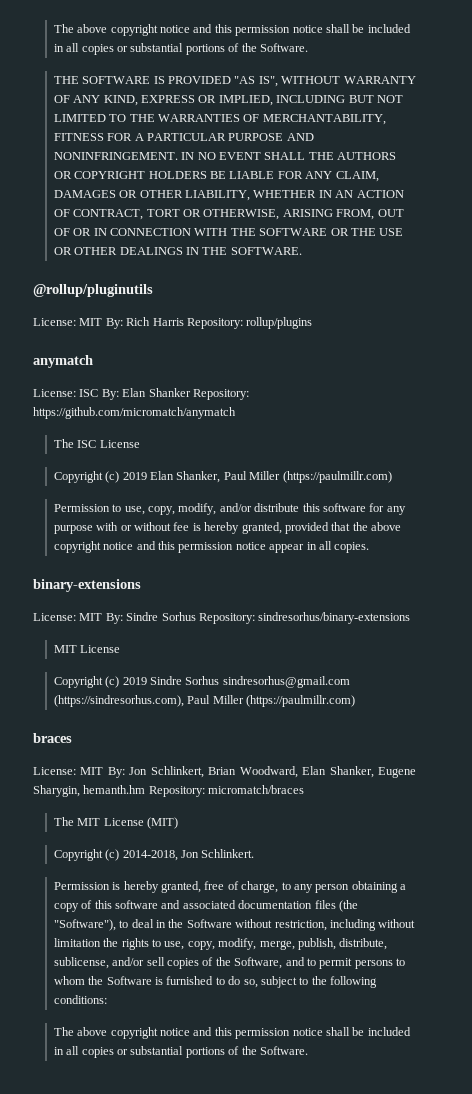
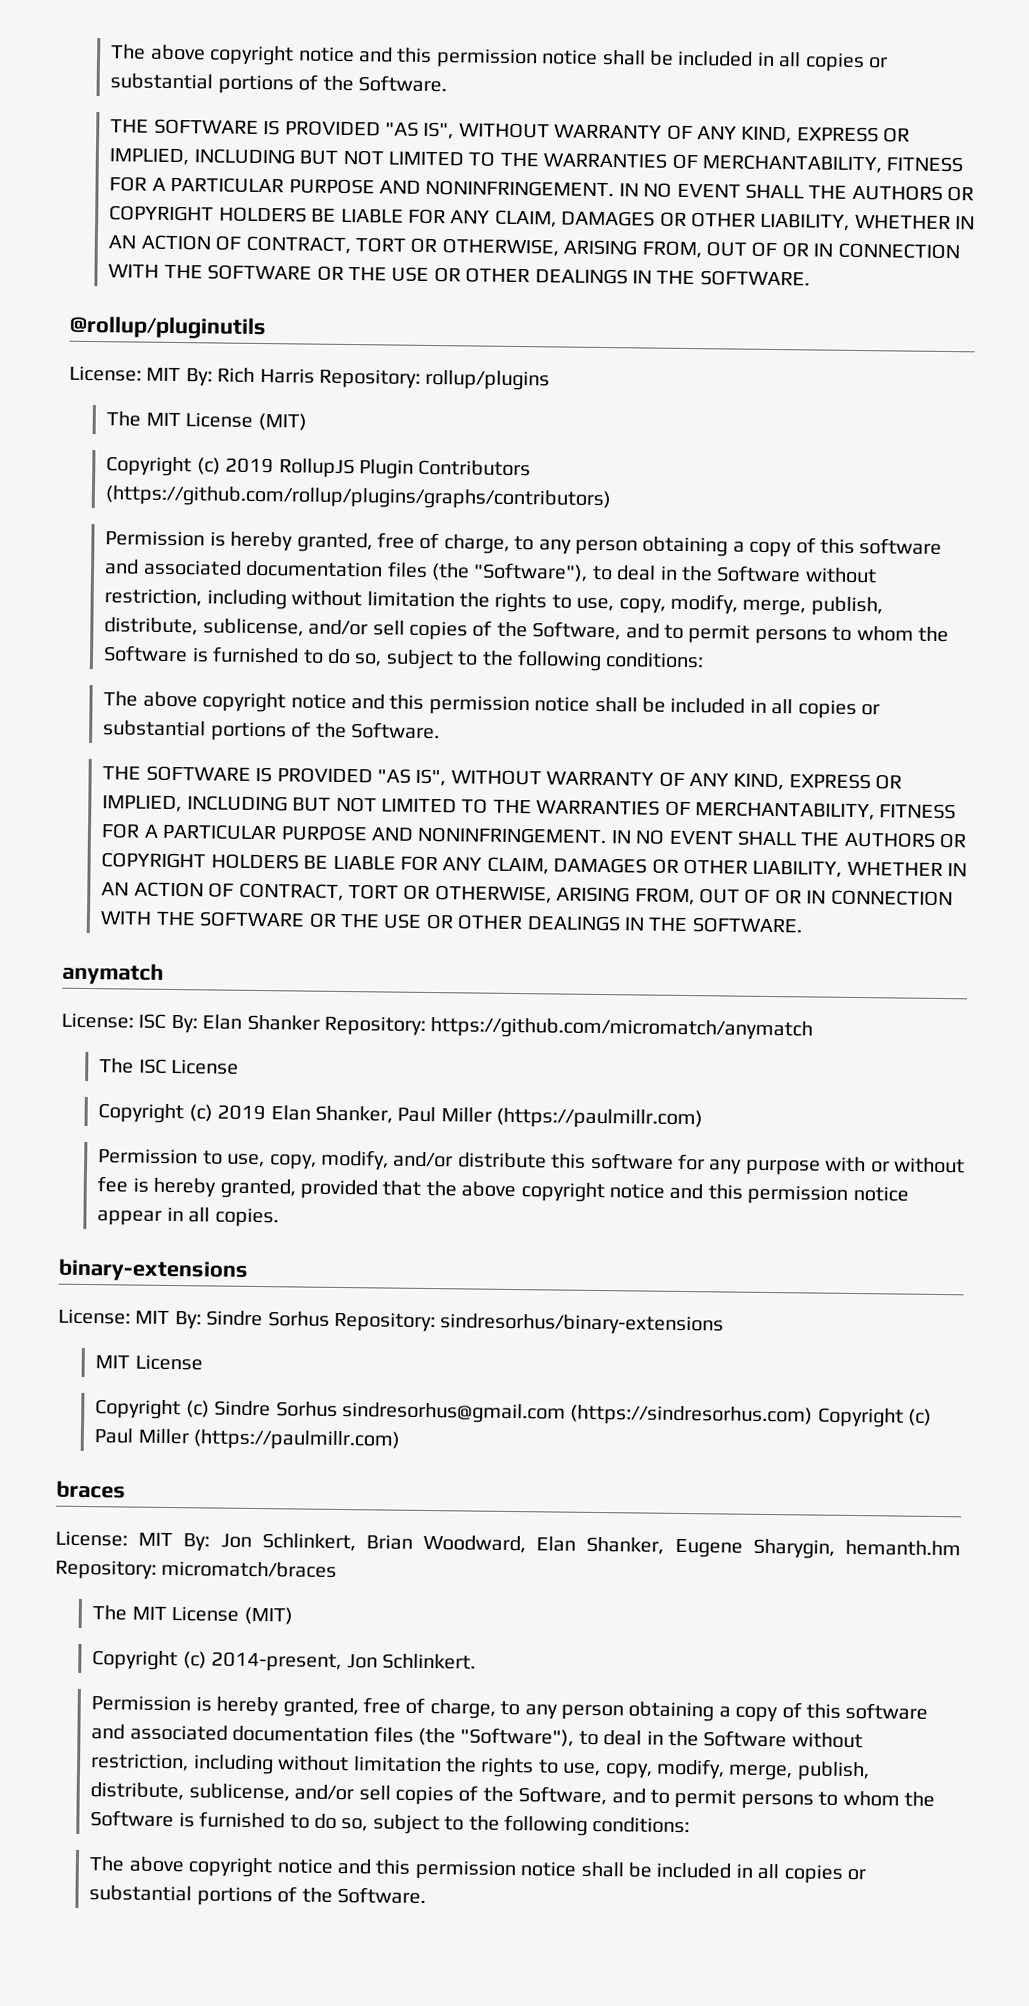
  License: MIT By: Rich Harris Repository: rollup/plugins
+ The MIT License (MIT)
+ Copyright (c) 2019 RollupJS Plugin Contributors (https://github.com/rollup/plugins/graphs/contributors)
+ Permission is hereby granted, free of charge, to any person obtaining a copy of this software and associated documentation files (the "Software"), to deal in the Software without restriction, including without limitation the rights to use, copy, modify, merge, publish, distribute, sublicense, and/or sell copies of the Software, and to permit persons to whom the Software is furnished to do so, subject to the following conditions:
+ The above copyright notice and this permission notice shall be included in all copies or substantial portions of the Software.
+ THE SOFTWARE IS PROVIDED "AS IS", WITHOUT WARRANTY OF ANY KIND, EXPRESS OR IMPLIED, INCLUDING BUT NOT LIMITED TO THE WARRANTIES OF MERCHANTABILITY, FITNESS FOR A PARTICULAR PURPOSE AND NONINFRINGEMENT. IN NO EVENT SHALL THE AUTHORS OR COPYRIGHT HOLDERS BE LIABLE FOR ANY CLAIM, DAMAGES OR OTHER LIABILITY, WHETHER IN AN ACTION OF CONTRACT, TORT OR OTHERWISE, ARISING FROM, OUT OF OR IN CONNECTION WITH THE SOFTWARE OR THE USE OR OTHER DEALINGS IN THE SOFTWARE.
- Copyright (c) 2019 Sindre Sorhus sindresorhus@gmail.com (https://sindresorhus.com), Paul Miller (https://paulmillr.com)
+ Copyright (c) Sindre Sorhus sindresorhus@gmail.com (https://sindresorhus.com) Copyright (c) Paul Miller (https://paulmillr.com)
- Copyright (c) 2014-2018, Jon Schlinkert.
+ Copyright (c) 2014-present, Jon Schlinkert.

